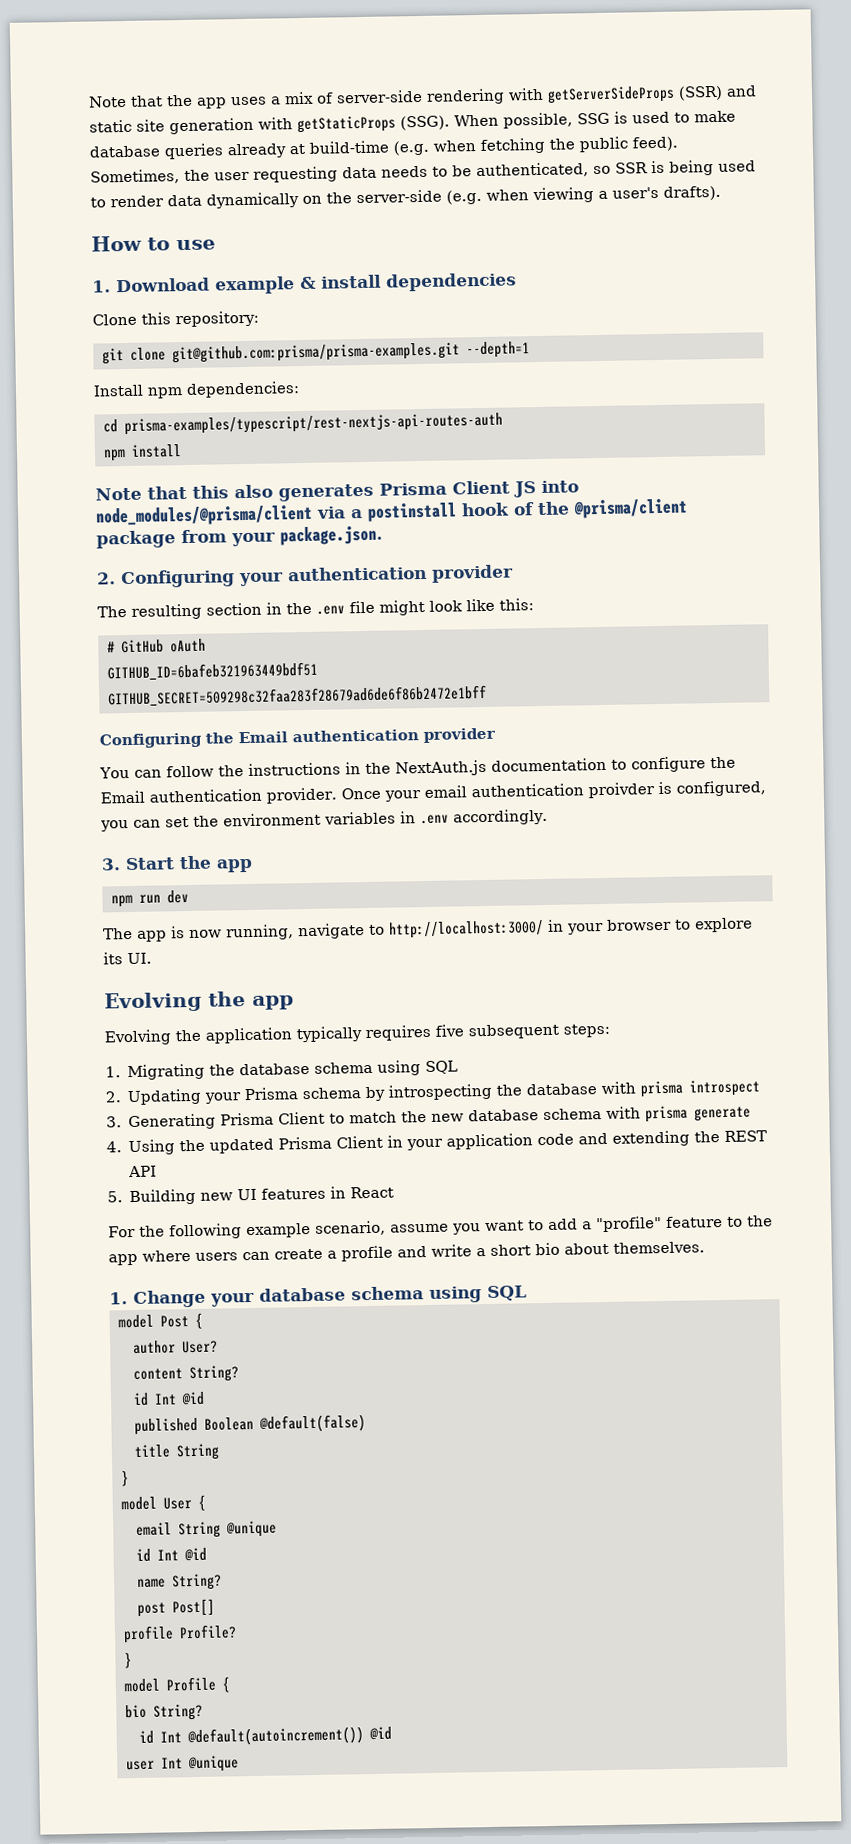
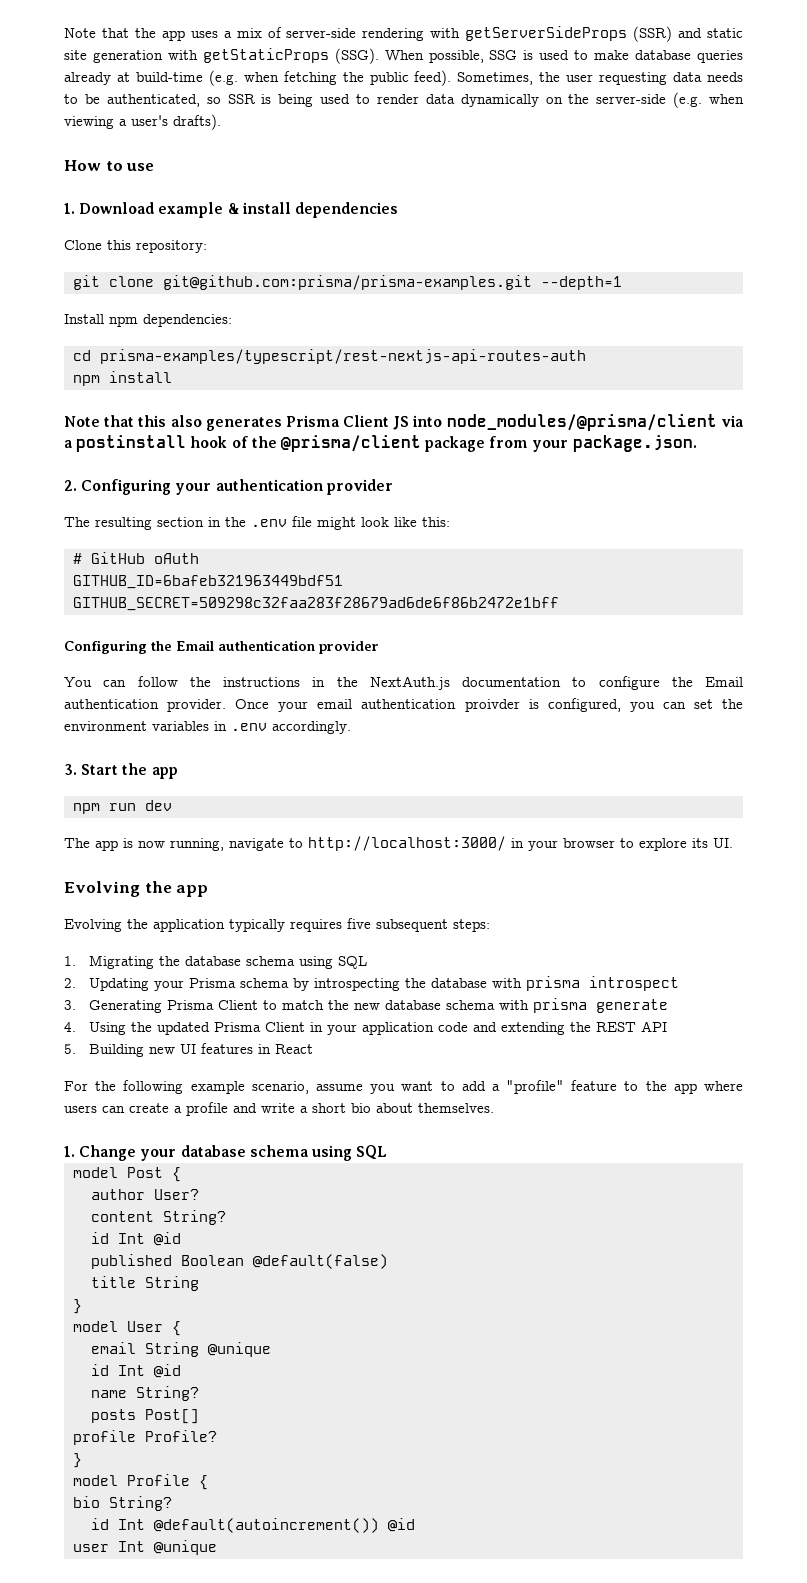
- post Post[]
+ posts Post[]

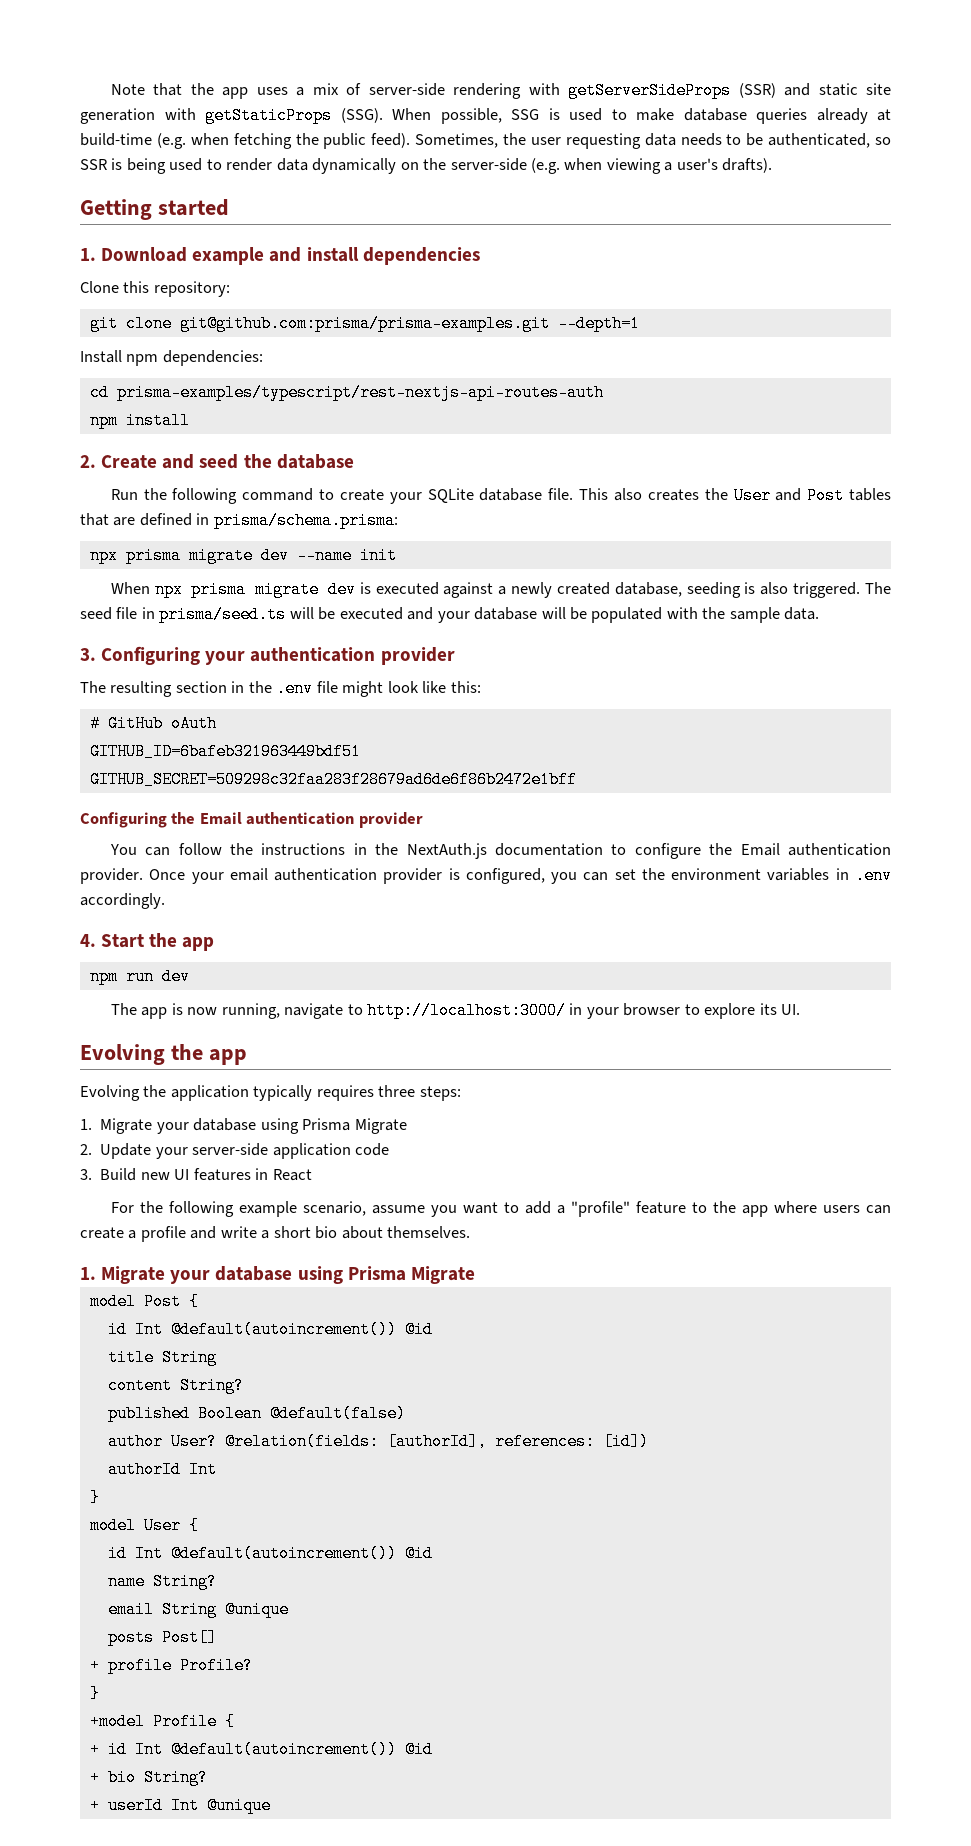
- How to use
+ Getting started
- 1. Download example & install dependencies
+ 1. Download example and install dependencies
- Note that this also generates Prisma Client JS into node_modules/@prisma/client via a postinstall hook of the @prisma/client package from your package.json.
- 2. Configuring your authentication provider
+ 2. Create and seed the database
+ Run the following command to create your SQLite database file. This also creates the User and Post tables that are defined in prisma/schema.prisma:
+ npx prisma migrate dev --name init
+ When npx prisma migrate dev is executed against a newly created database, seeding is also triggered. The seed file in prisma/seed.ts will be executed and your database will be populated with the sample data.
+ 3. Configuring your authentication provider
- Once your email authentication proivder is configured, you can set the environment variables in .env accordingly.
+ Once your email authentication provider is configured, you can set the environment variables in .env accordingly.
- 3. Start the app
+ 4. Start the app
- Evolving the application typically requires five subsequent steps:
- 1. Migrating the database schema using SQL
- 2. Updating your Prisma schema by introspecting the database with prisma introspect
- 3. Generating Prisma Client to match the new database schema with prisma generate
- 4. Using the updated Prisma Client in your application code and extending the REST API
- 5. Building new UI features in React
+ Evolving the application typically requires three steps:
+ 1. Migrate your database using Prisma Migrate
+ 2. Update your server-side application code
+ 3. Build new UI features in React
  For the following example scenario, assume you want to add a "profile" feature to the app where users can create a profile and write a short bio about themselves.
- 1. Change your database schema using SQL
+ 1. Migrate your database using Prisma Migrate
  model Post {
- author User?
+ id Int @default(autoincrement()) @id
+ title String
  content String?
- id Int @id
- title String
+ author User? @relation(fields: [authorId], references: [id])
+ authorId Int
  model User {
- email String @unique
- id Int @id
+ id Int @default(autoincrement()) @id
+ email String @unique
- profile Profile?
+ + profile Profile?
- model Profile {
+ +model Profile {
- bio String?
- id Int @default(autoincrement()) @id
- user Int @unique
+ + id Int @default(autoincrement()) @id
+ + bio String?
+ + userId Int @unique

